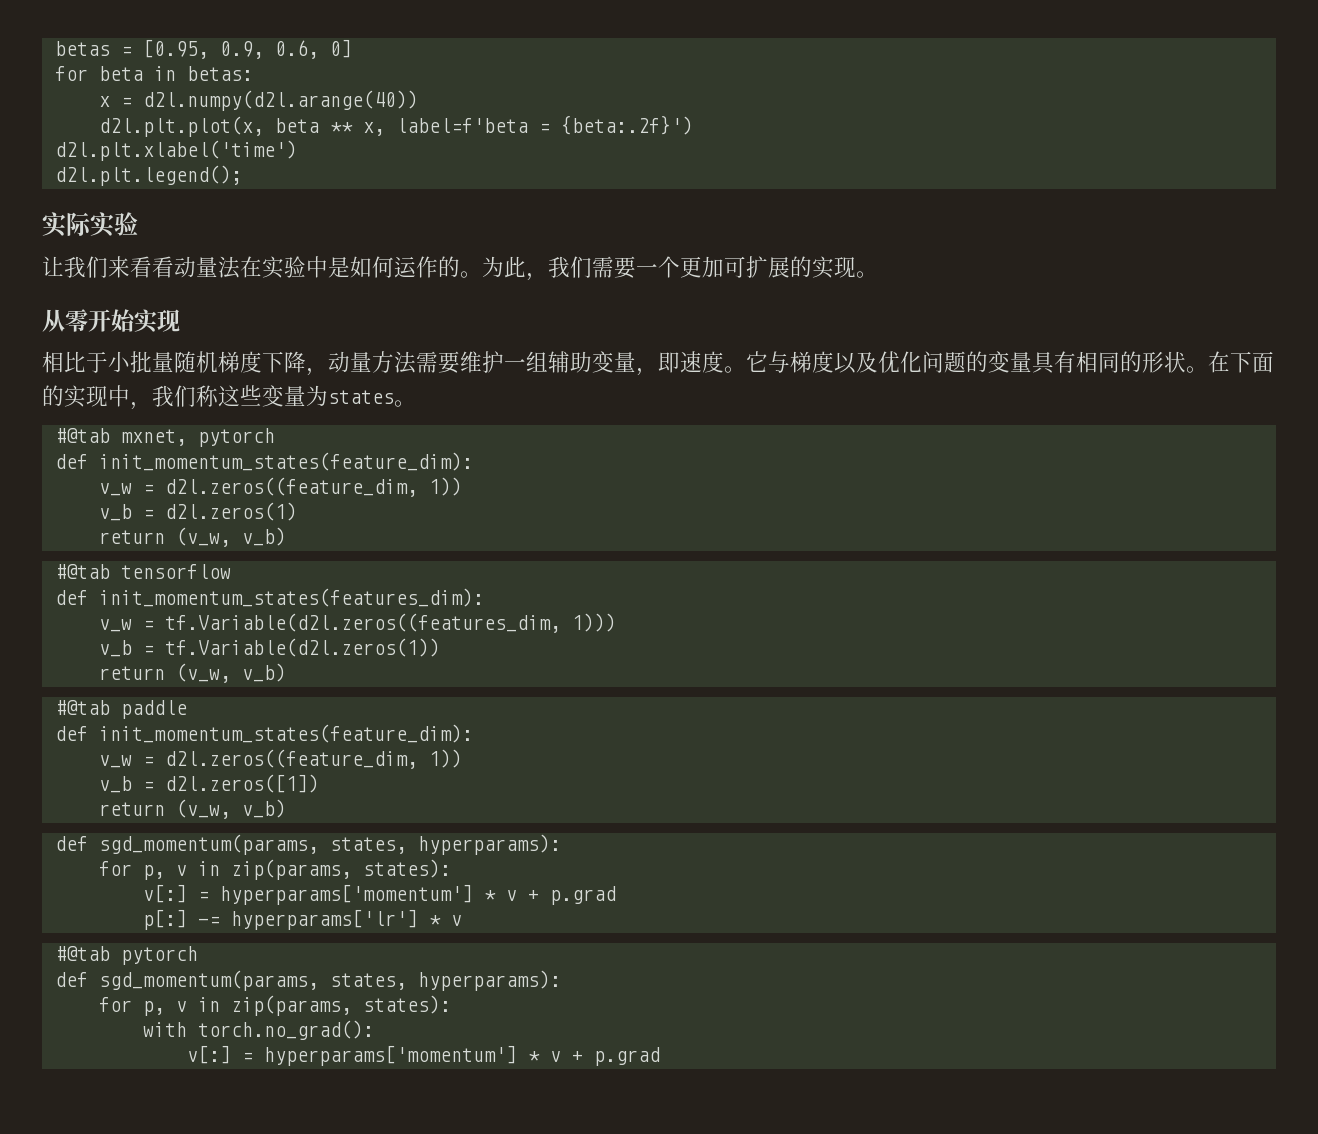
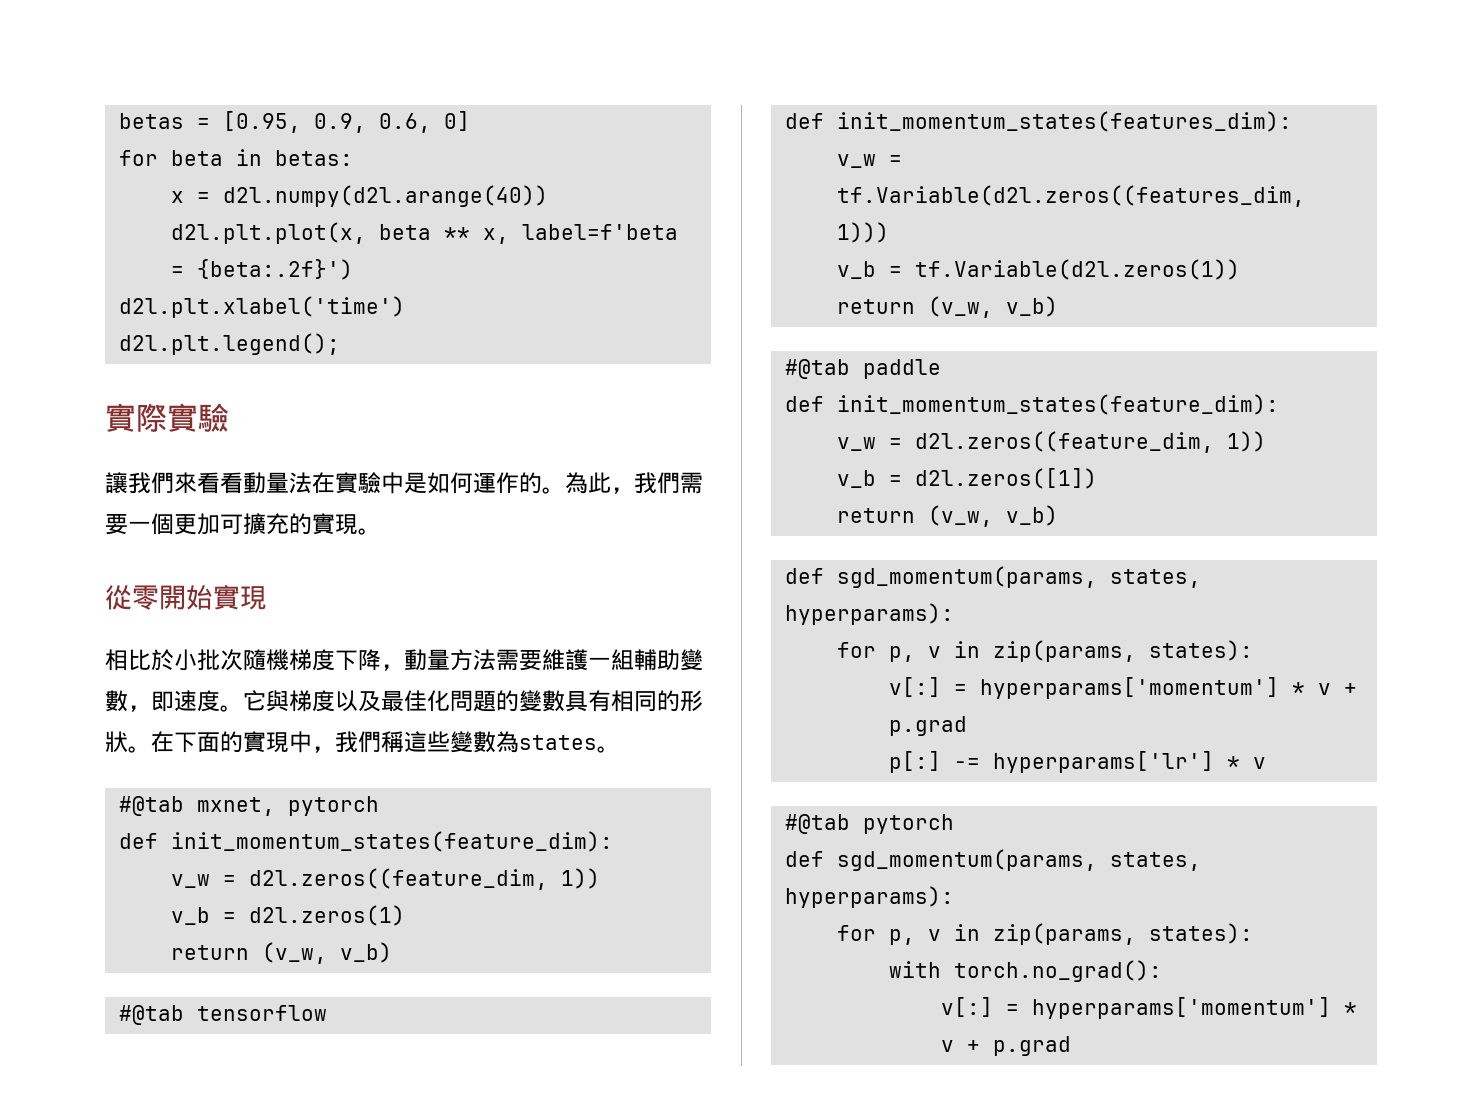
- 实际实验
- 让我们来看看动量法在实验中是如何运作的。为此，我们需要一个更加可扩展的实现。
- 从零开始实现
- 相比于小批量随机梯度下降，动量方法需要维护一组辅助变量，即速度。
+ 實際實驗
+ 讓我們來看看動量法在實驗中是如何運作的。為此，我們需要一個更加可擴充的實現。
+ 從零開始實現
+ 相比於小批次隨機梯度下降，動量方法需要維護一組輔助變數，即速度。
- 它与梯度以及优化问题的变量具有相同的形状。
+ 它與梯度以及最佳化問題的變數具有相同的形狀。
- 在下面的实现中，我们称这些变量为states。
+ 在下面的實現中，我們稱這些變數為states。

